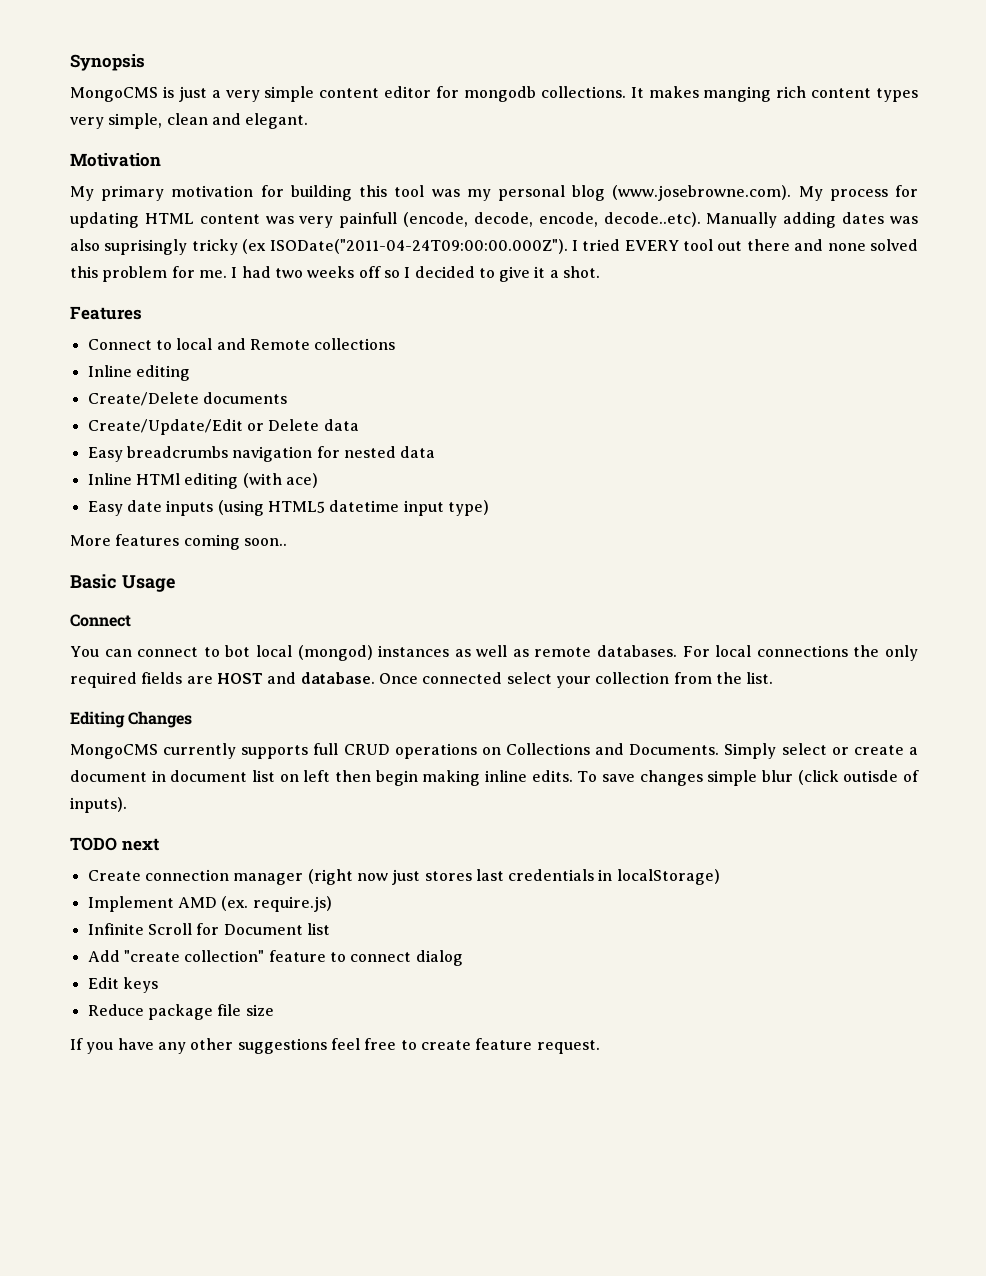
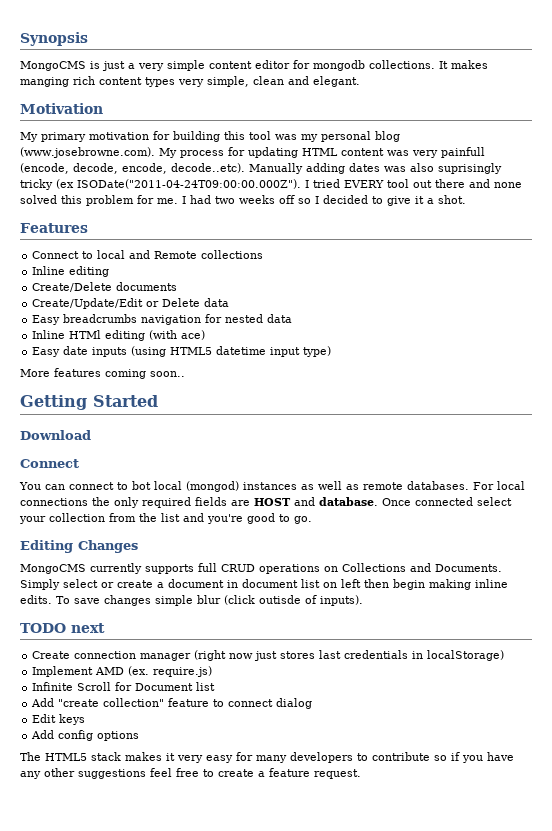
- Basic Usage
+ Getting Started
+ Download
- Once connected select your collection from the list.
+ Once connected select your collection from the list and you're good to go.
- Reduce package file size
- If you have any other suggestions feel free to create feature request.
+ Add config options
+ The HTML5 stack makes it very easy for many developers to contribute so if you have any other suggestions feel free to create a feature request.

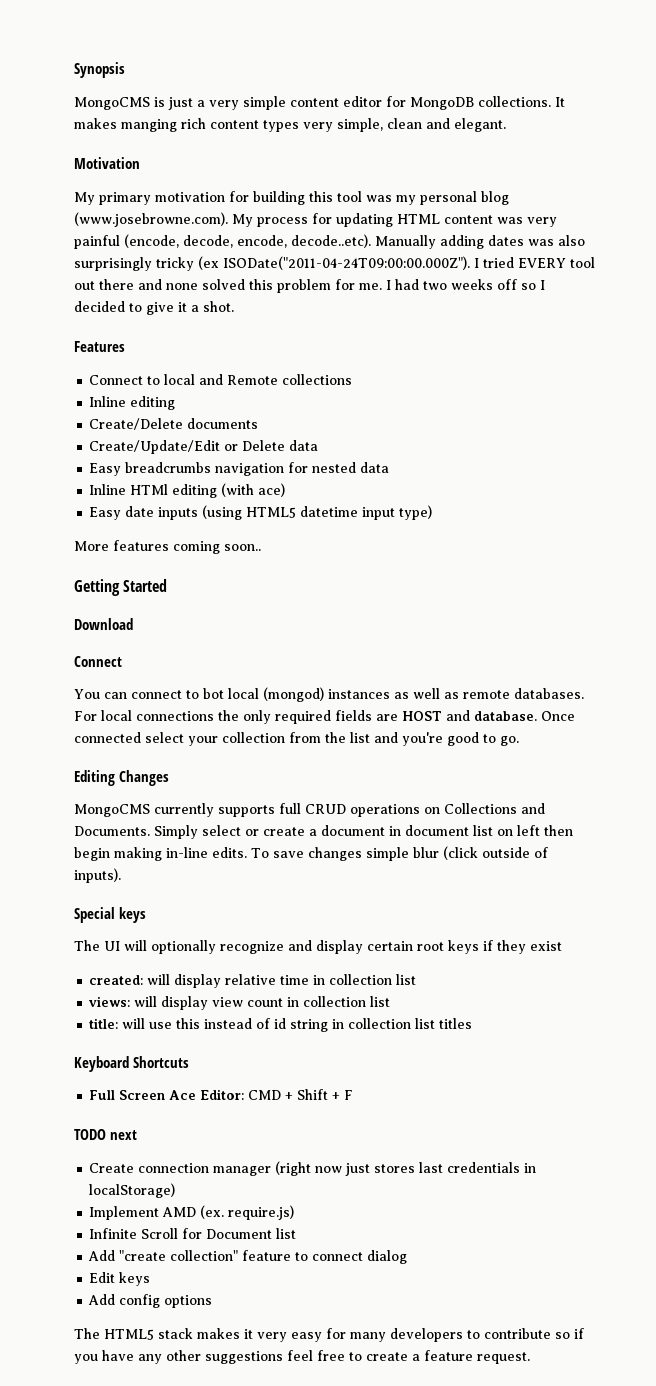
- MongoCMS is just a very simple content editor for mongodb collections.
+ MongoCMS is just a very simple content editor for MongoDB collections.
- My primary motivation for building this tool was my personal blog (www.josebrowne.com). My process for updating HTML content was very painfull (encode, decode, encode, decode..etc). Manually adding dates was also suprisingly tricky (ex ISODate("2011-04-24T09:00:00.000Z"). I tried EVERY tool out there and none solved this problem for me.
+ My primary motivation for building this tool was my personal blog (www.josebrowne.com). My process for updating HTML content was very painful (encode, decode, encode, decode..etc). Manually adding dates was also surprisingly tricky (ex ISODate("2011-04-24T09:00:00.000Z"). I tried EVERY tool out there and none solved this problem for me.
- Simply select or create a document in document list on left then begin making inline edits.
+ Simply select or create a document in document list on left then begin making in-line edits.
- To save changes simple blur (click outisde of inputs).
+ To save changes simple blur (click outside of inputs).
+ Special keys
+ The UI will optionally recognize and display certain root keys if they exist
+ created: will display relative time in collection list
+ views: will display view count in collection list
+ title: will use this instead of id string in collection list titles
+ Keyboard Shortcuts
+ Full Screen Ace Editor: CMD + Shift + F

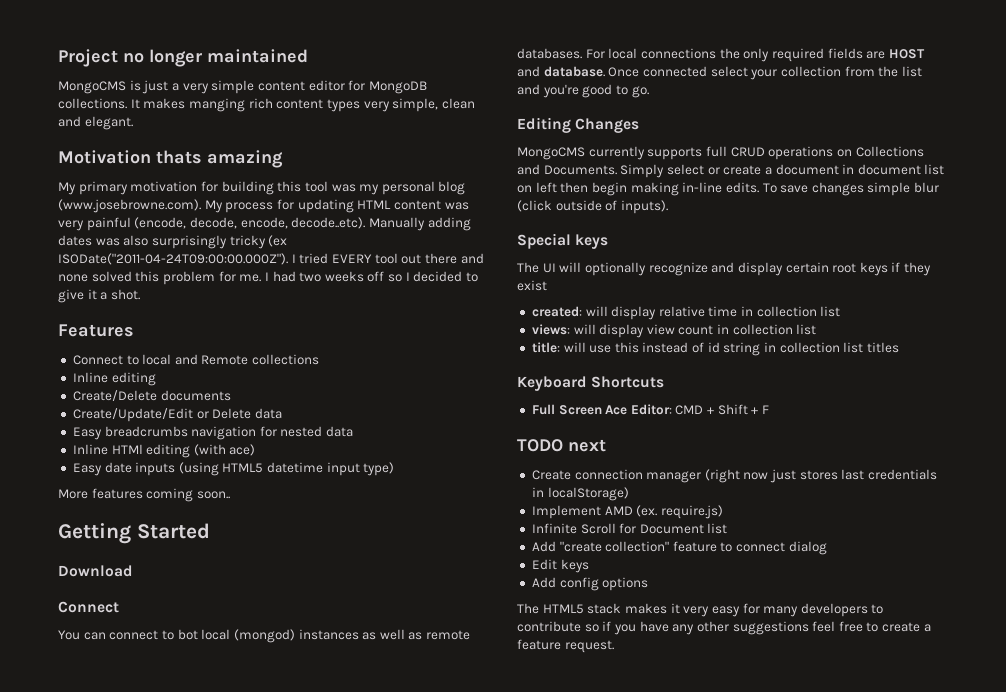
- Synopsis
+ Project no longer maintained
- Motivation
+ Motivation thats amazing

